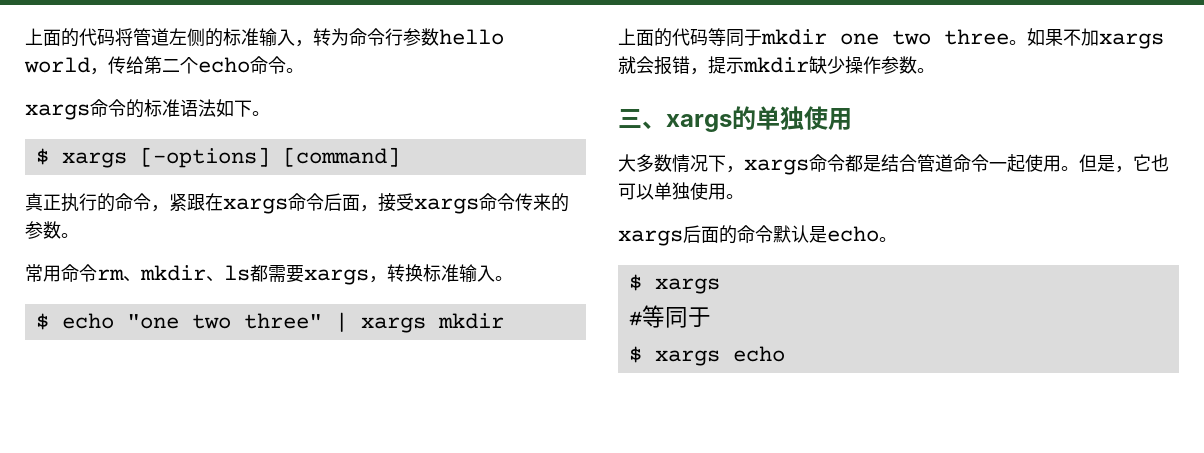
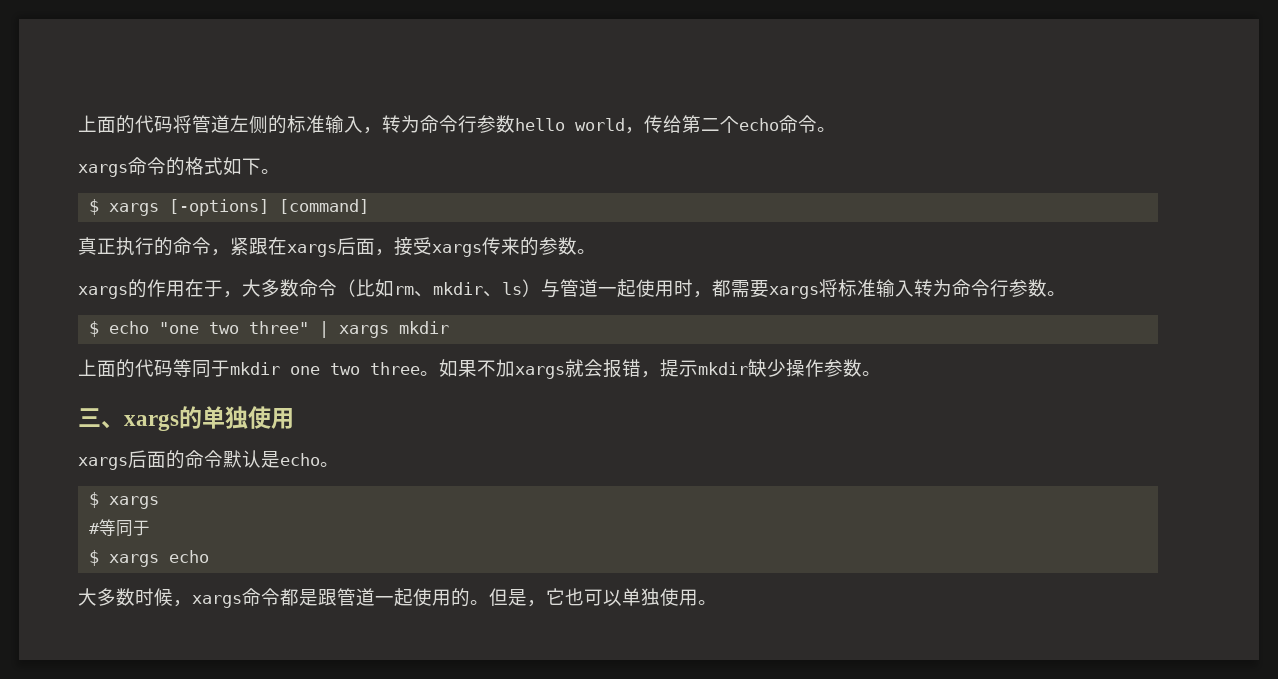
- xargs命令的标准语法如下。
+ xargs命令的格式如下。
- 真正执行的命令，紧跟在xargs命令后面，接受xargs命令传来的参数。
+ 真正执行的命令，紧跟在xargs后面，接受xargs传来的参数。
- 常用命令rm、mkdir、ls都需要xargs，转换标准输入。
+ xargs的作用在于，大多数命令（比如rm、mkdir、ls）与管道一起使用时，都需要xargs将标准输入转为命令行参数。
- 大多数情况下，xargs命令都是结合管道命令一起使用。但是，它也可以单独使用。
+ 大多数时候，xargs命令都是跟管道一起使用的。但是，它也可以单独使用。

